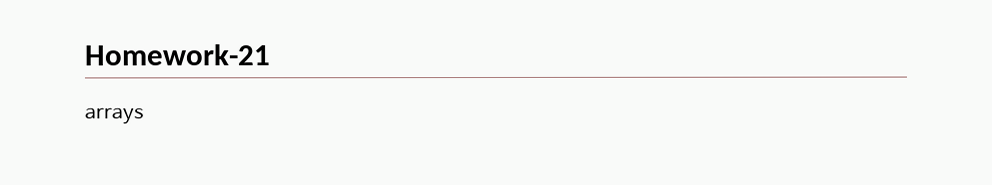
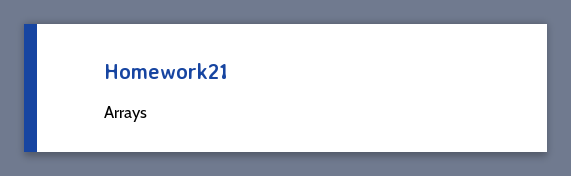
- Homework-21
- arrays
+ Homework21
+ Arrays

